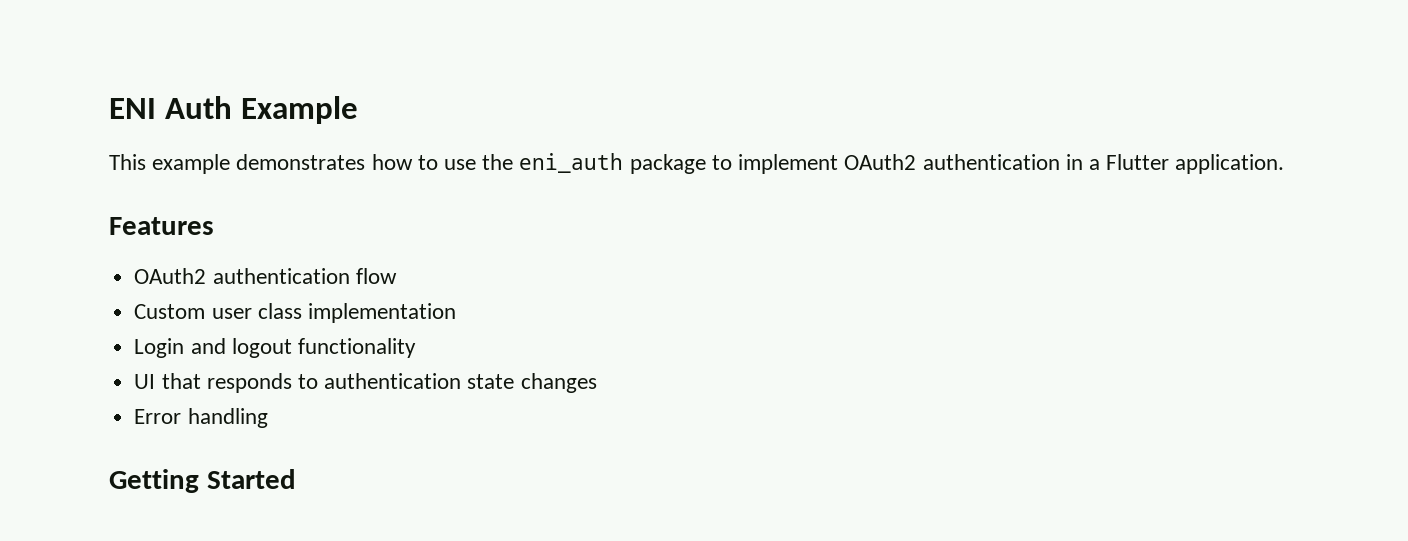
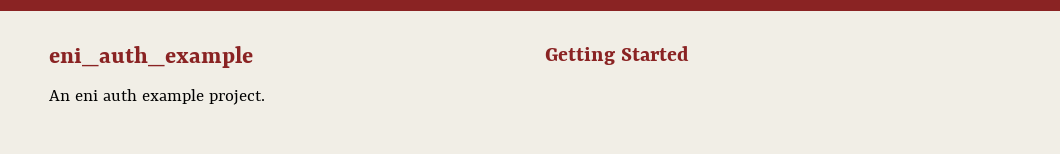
- ENI Auth Example
- This example demonstrates how to use the eni_auth package to implement OAuth2 authentication in a Flutter application.
- Features
- OAuth2 authentication flow
- Custom user class implementation
- Login and logout functionality
- UI that responds to authentication state changes
- Error handling
+ eni_auth_example
+ An eni auth example project.

